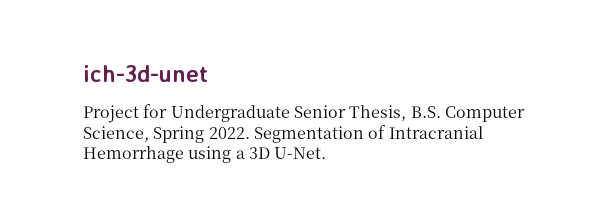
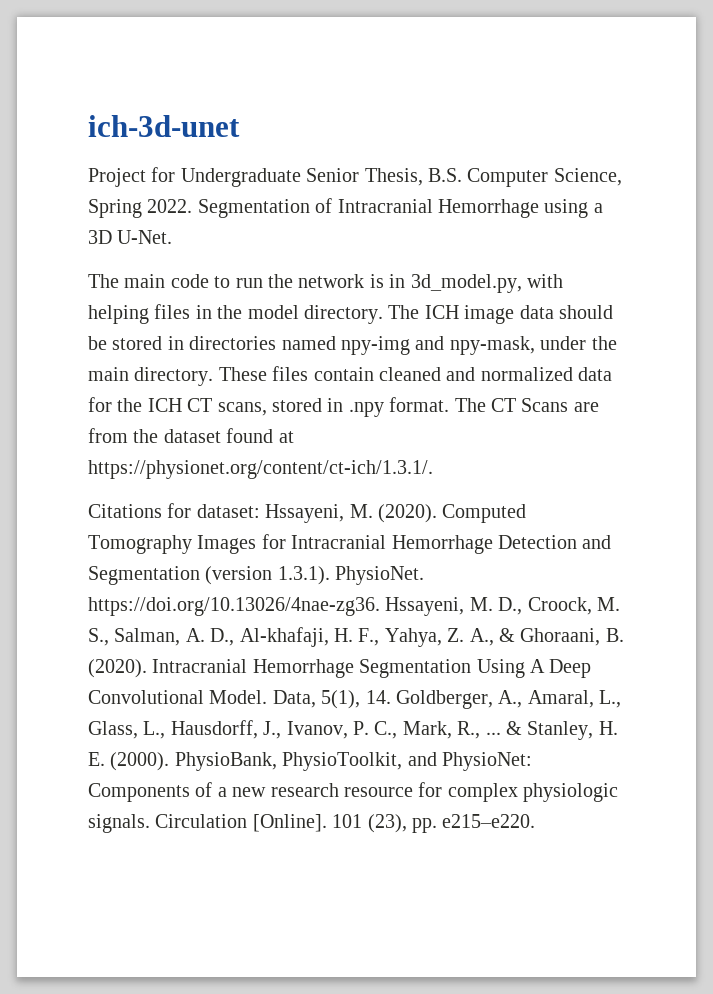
+ The main code to run the network is in 3d_model.py, with helping files in the model directory. The ICH image data should be stored in directories named npy-img and npy-mask, under the main directory. These files contain cleaned and normalized data for the ICH CT scans, stored in .npy format. The CT Scans are from the dataset found at https://physionet.org/content/ct-ich/1.3.1/.
+ Citations for dataset: Hssayeni, M. (2020). Computed Tomography Images for Intracranial Hemorrhage Detection and Segmentation (version 1.3.1). PhysioNet. https://doi.org/10.13026/4nae-zg36. Hssayeni, M. D., Croock, M. S., Salman, A. D., Al-khafaji, H. F., Yahya, Z. A., & Ghoraani, B. (2020). Intracranial Hemorrhage Segmentation Using A Deep Convolutional Model. Data, 5(1), 14. Goldberger, A., Amaral, L., Glass, L., Hausdorff, J., Ivanov, P. C., Mark, R., ... & Stanley, H. E. (2000). PhysioBank, PhysioToolkit, and PhysioNet: Components of a new research resource for complex physiologic signals. Circulation [Online]. 101 (23), pp. e215–e220.

